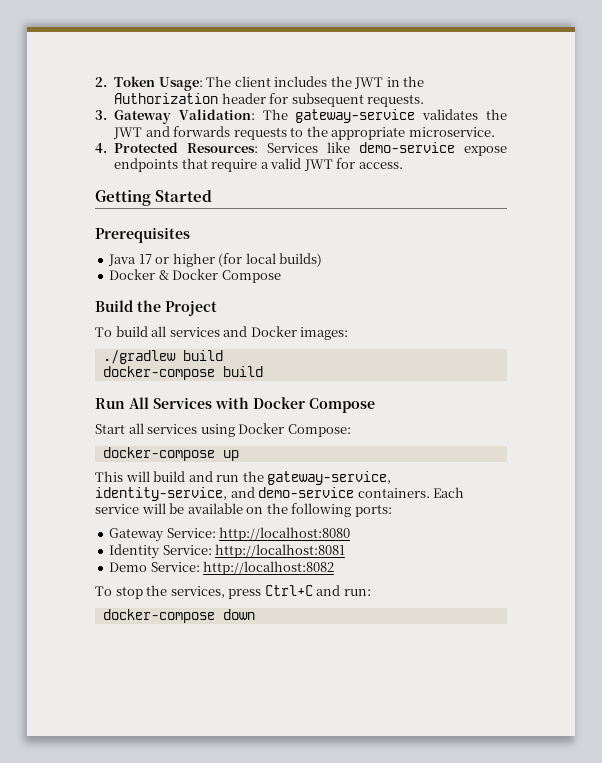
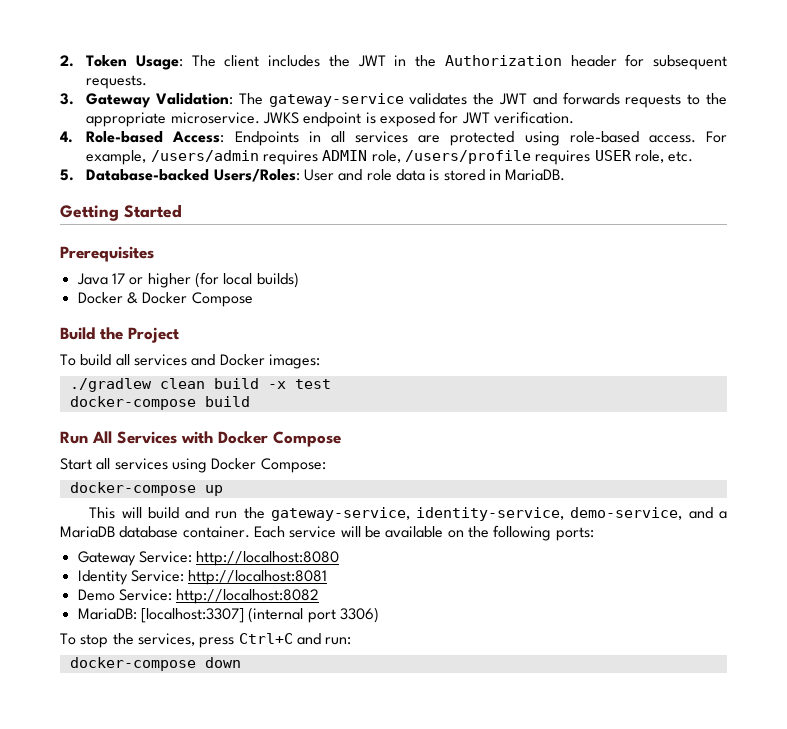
- 3. Gateway Validation: The gateway-service validates the JWT and forwards requests to the appropriate microservice.
- 4. Protected Resources: Services like demo-service expose endpoints that require a valid JWT for access.
+ 3. Gateway Validation: The gateway-service validates the JWT and forwards requests to the appropriate microservice. JWKS endpoint is exposed for JWT verification.
+ 4. Role-based Access: Endpoints in all services are protected using role-based access. For example, /users/admin requires ADMIN role, /users/profile requires USER role, etc.
+ 5. Database-backed Users/Roles: User and role data is stored in MariaDB.
- ./gradlew build
+ ./gradlew clean build -x test
- This will build and run the gateway-service, identity-service, and demo-service containers.
+ This will build and run the gateway-service, identity-service, demo-service, and a MariaDB database container.
+ MariaDB: [localhost:3307] (internal port 3306)

